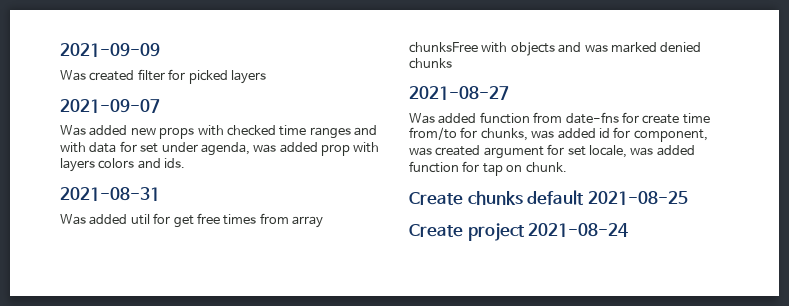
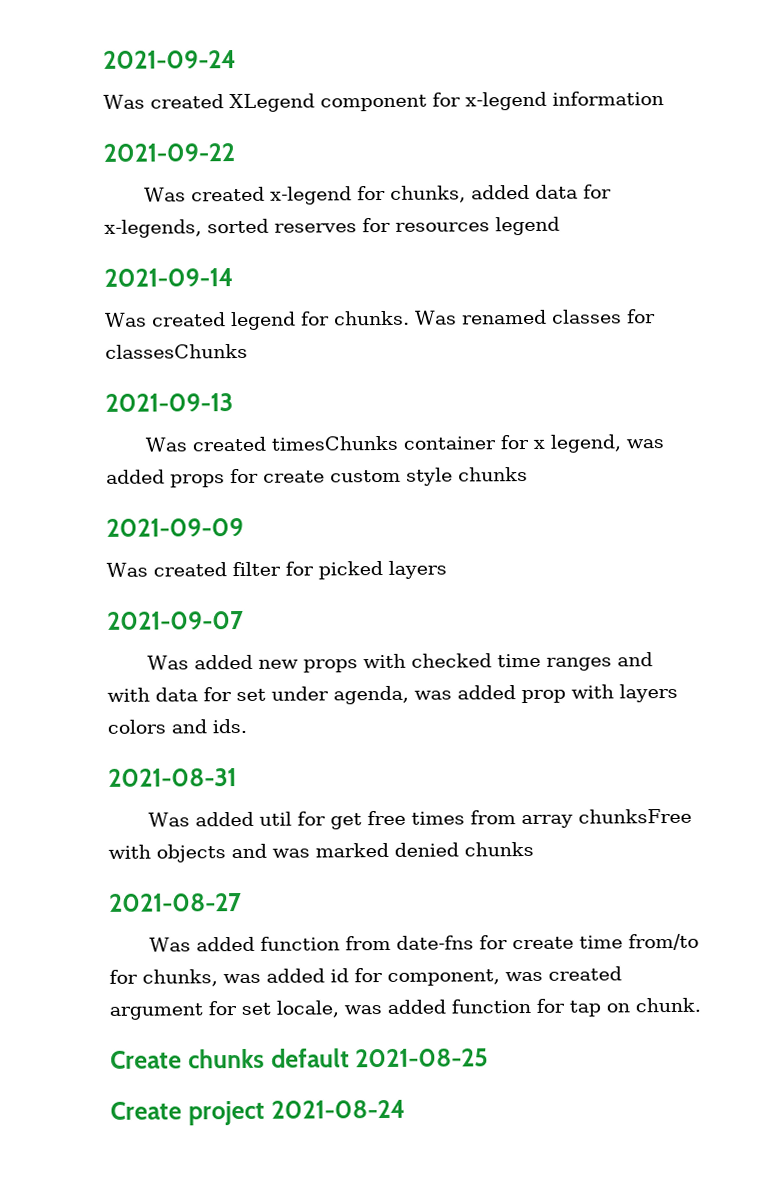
+ 2021-09-24
+ Was created XLegend component for x-legend information
+ 2021-09-22
+ Was created x-legend for chunks, added data for x-legends, sorted reserves for resources legend
+ 2021-09-14
+ Was created legend for chunks. Was renamed classes for classesChunks
+ 2021-09-13
+ Was created timesChunks container for x legend, was added props for create custom style chunks

